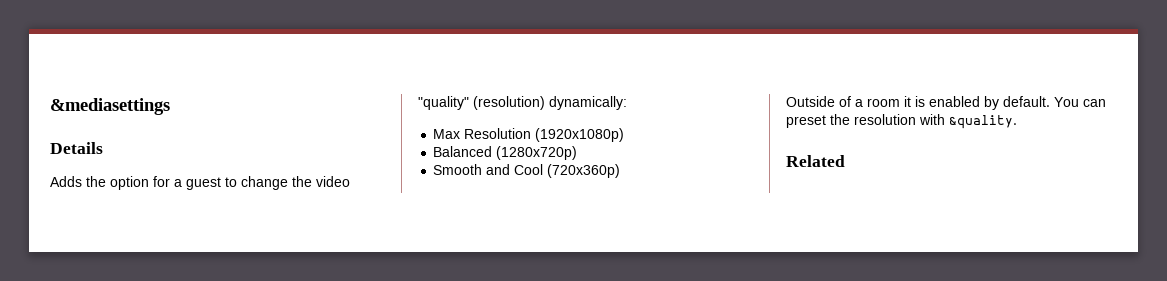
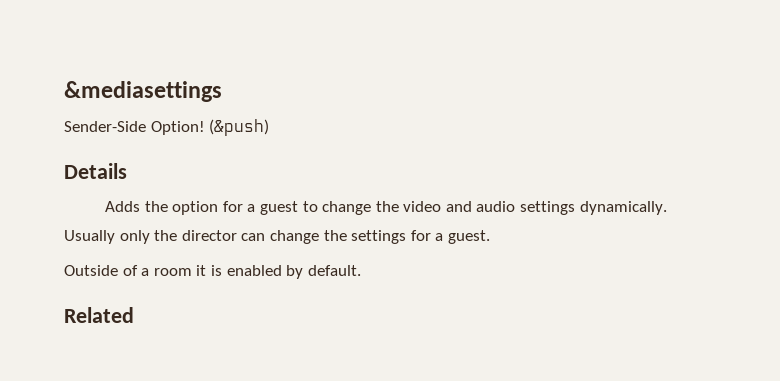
+ Sender-Side Option! (&push)
- Adds the option for a guest to change the video "quality" (resolution) dynamically:
- Max Resolution (1920x1080p)
- Balanced (1280x720p)
- Smooth and Cool (720x360p)
+ Adds the option for a guest to change the video and audio settings dynamically. Usually only the director can change the settings for a guest.
- You can preset the resolution with &quality.

